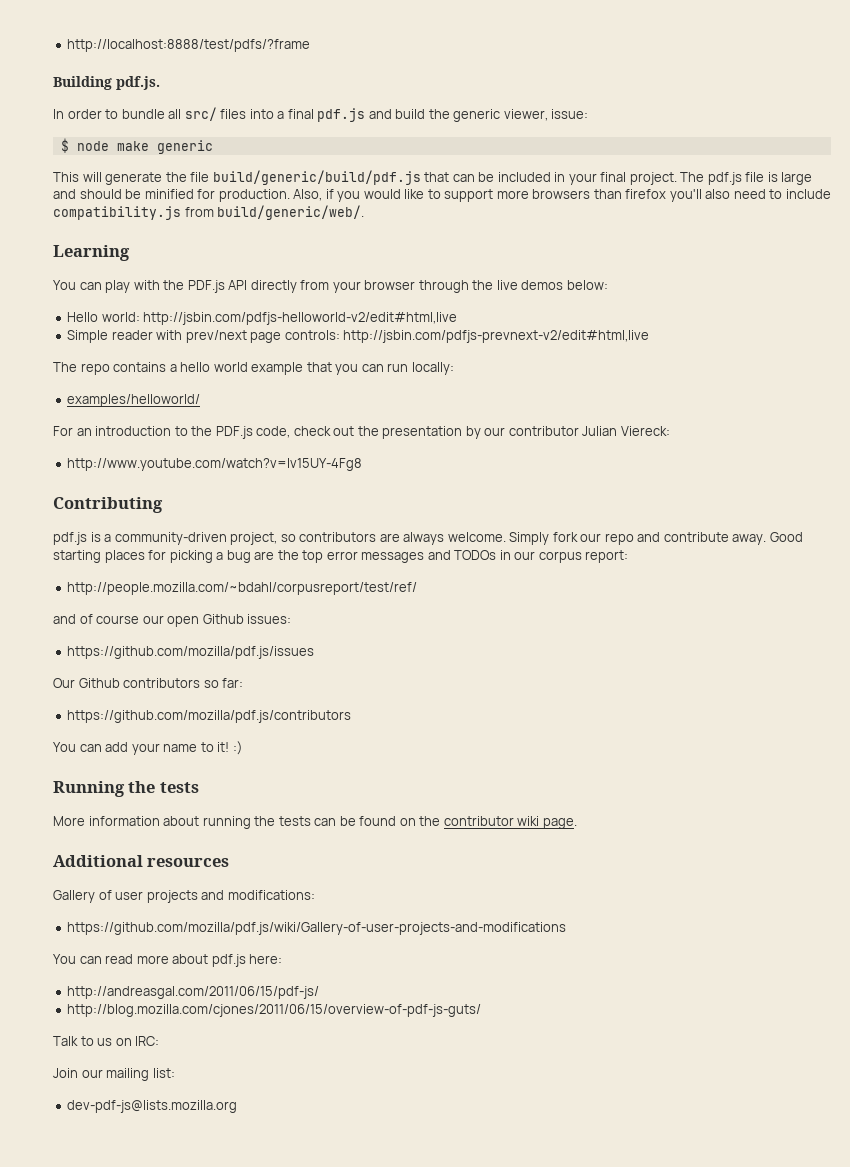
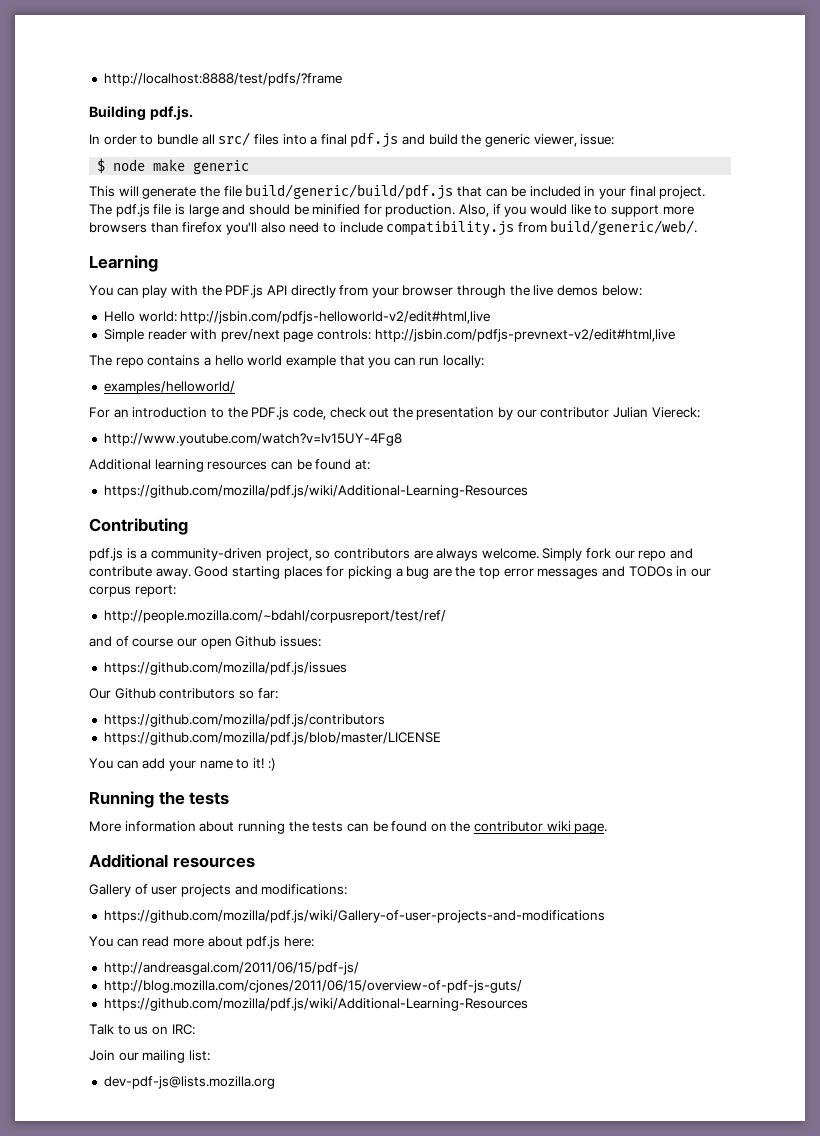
+ Additional learning resources can be found at:
+ https://github.com/mozilla/pdf.js/wiki/Additional-Learning-Resources
+ https://github.com/mozilla/pdf.js/blob/master/LICENSE
  http://blog.mozilla.com/cjones/2011/06/15/overview-of-pdf-js-guts/
+ https://github.com/mozilla/pdf.js/wiki/Additional-Learning-Resources

